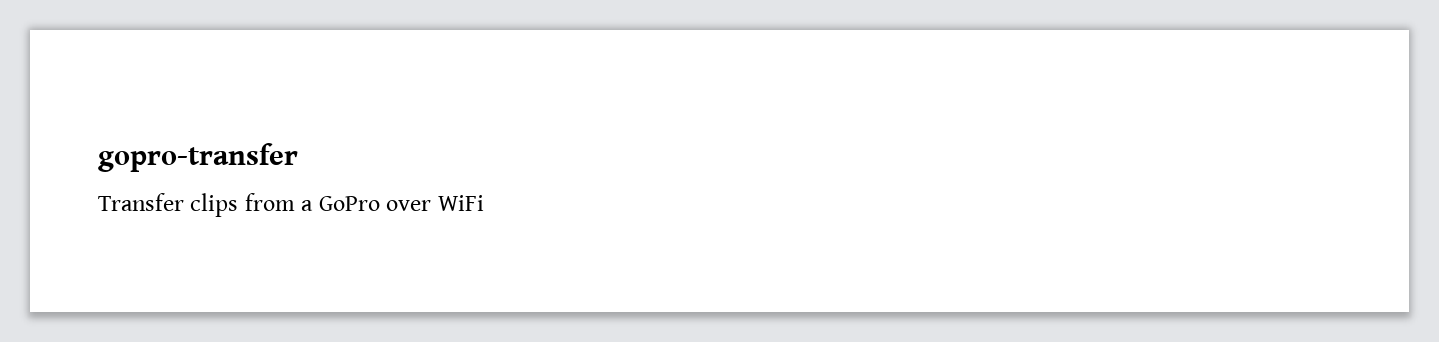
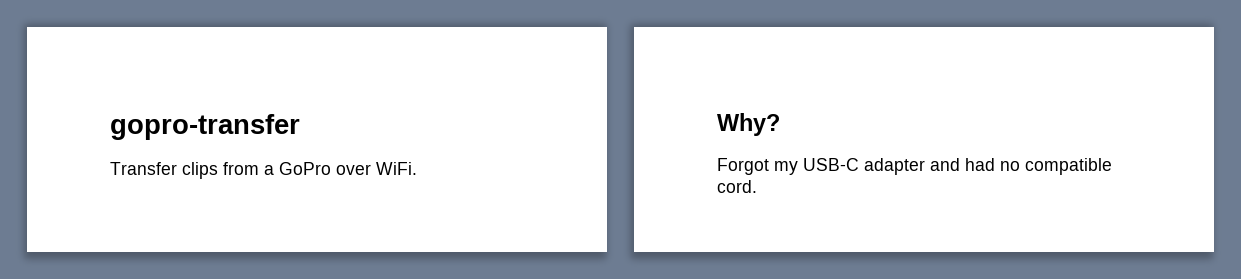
- Transfer clips from a GoPro over WiFi
+ Transfer clips from a GoPro over WiFi.
+ Why?
+ Forgot my USB-C adapter and had no compatible cord.

